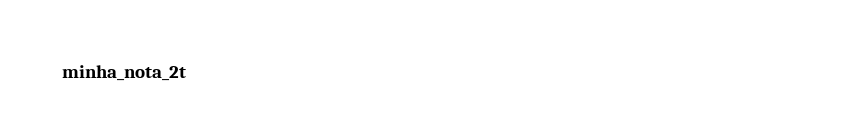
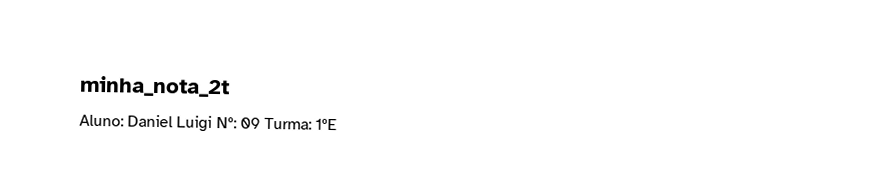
+ Aluno: Daniel Luigi Nº: 09 Turma: 1ºE

